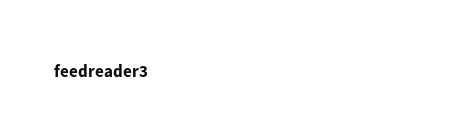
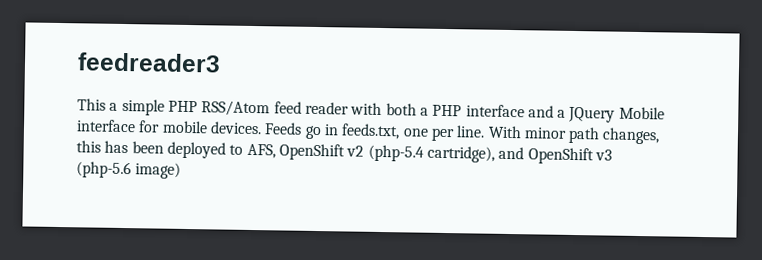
+ This a simple PHP RSS/Atom feed reader with both a PHP interface and a JQuery Mobile interface for mobile devices. Feeds go in feeds.txt, one per line. With minor path changes, this has been deployed to AFS, OpenShift v2 (php-5.4 cartridge), and OpenShift v3 (php-5.6 image)

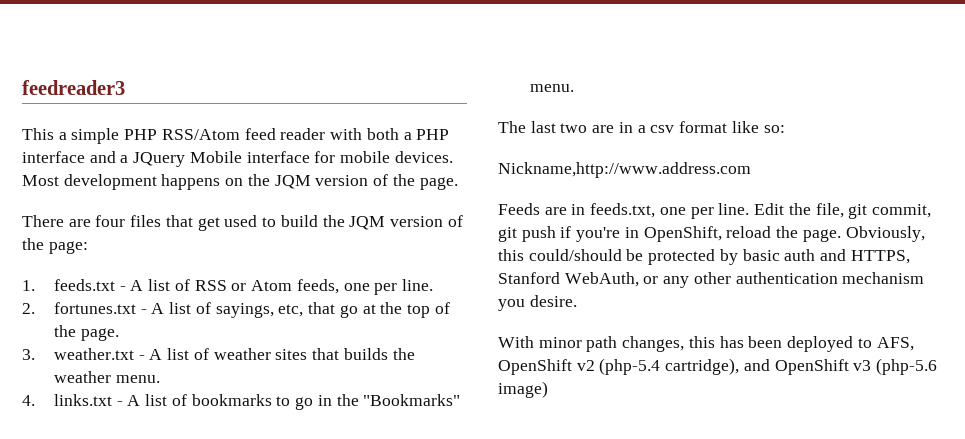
- Feeds go in feeds.txt, one per line. With minor path changes, this has been deployed to AFS, OpenShift v2 (php-5.4 cartridge), and OpenShift v3 (php-5.6 image)
+ Most development happens on the JQM version of the page.
+ There are four files that get used to build the JQM version of the page:
+ 1. feeds.txt - A list of RSS or Atom feeds, one per line.
+ 2. fortunes.txt - A list of sayings, etc, that go at the top of the page.
+ 3. weather.txt - A list of weather sites that builds the weather menu.
+ 4. links.txt - A list of bookmarks to go in the "Bookmarks" menu.
+ The last two are in a csv format like so:
+ Nickname,http://www.address.com
+ Feeds are in feeds.txt, one per line. Edit the file, git commit, git push if you're in OpenShift, reload the page. Obviously, this could/should be protected by basic auth and HTTPS, Stanford WebAuth, or any other authentication mechanism you desire.
+ With minor path changes, this has been deployed to AFS, OpenShift v2 (php-5.4 cartridge), and OpenShift v3 (php-5.6 image)

